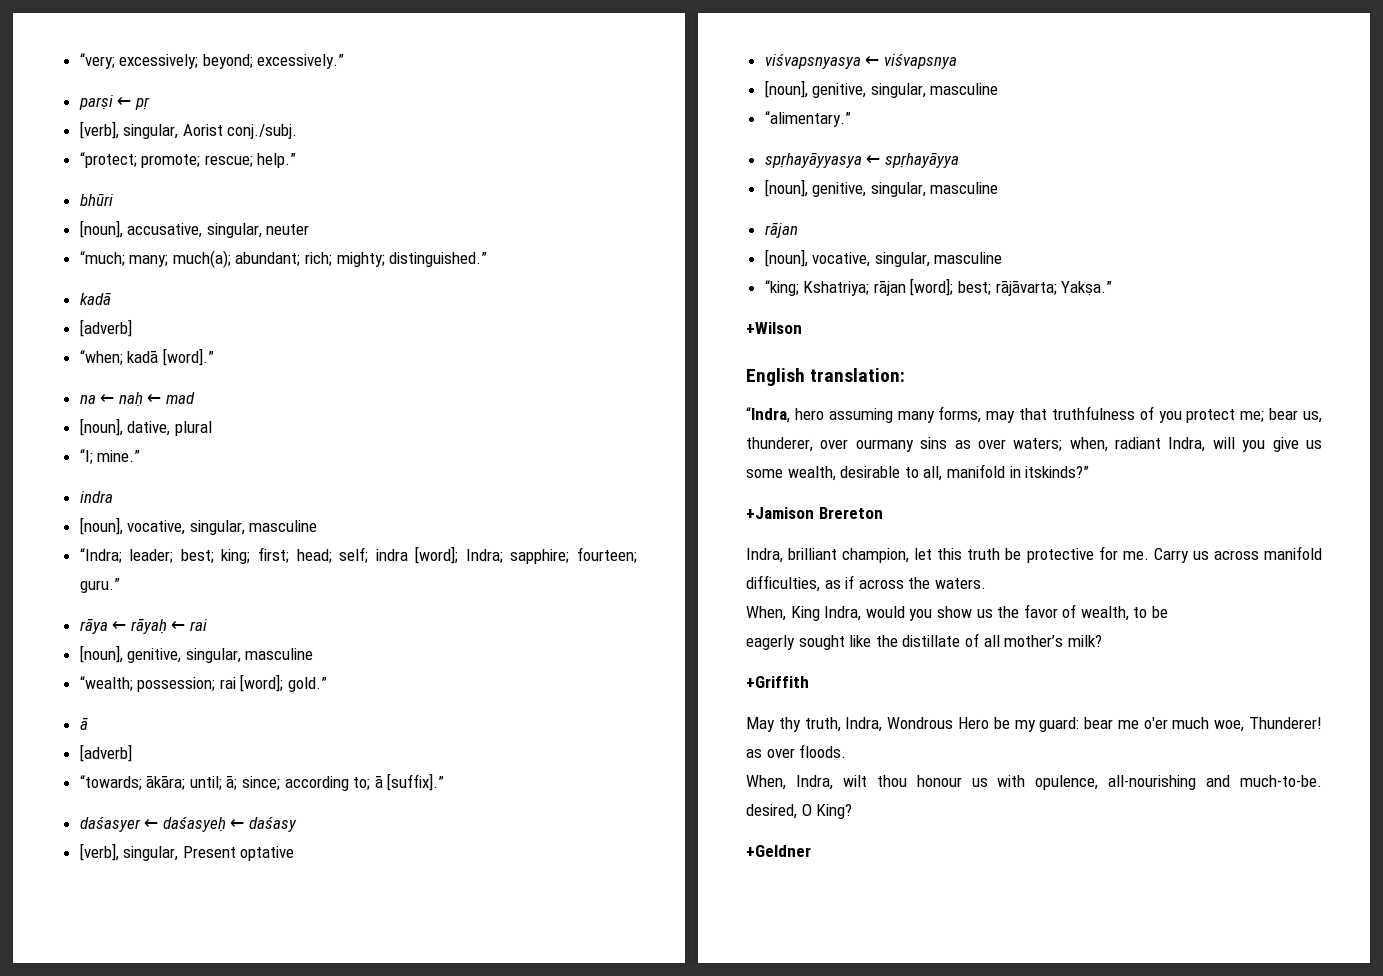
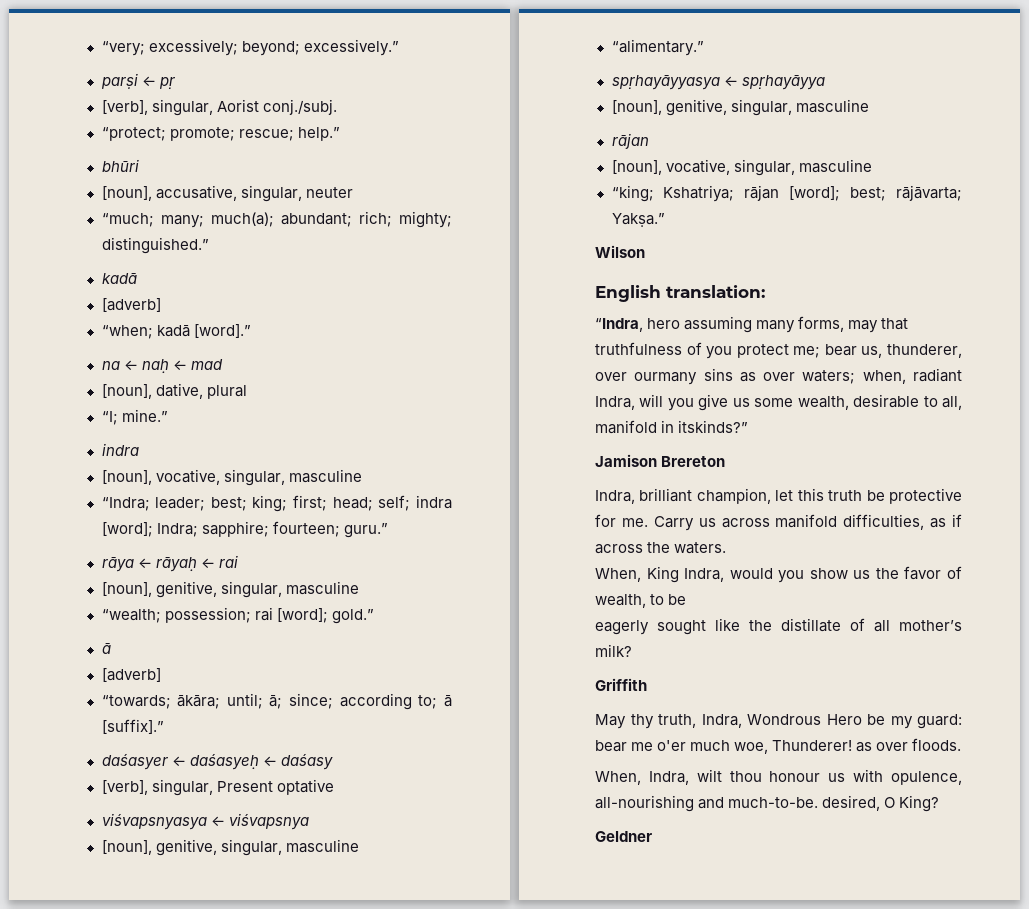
- +Wilson
+ Wilson
- +Jamison Brereton
+ Jamison Brereton
- +Griffith
+ Griffith
- +Geldner
+ Geldner

